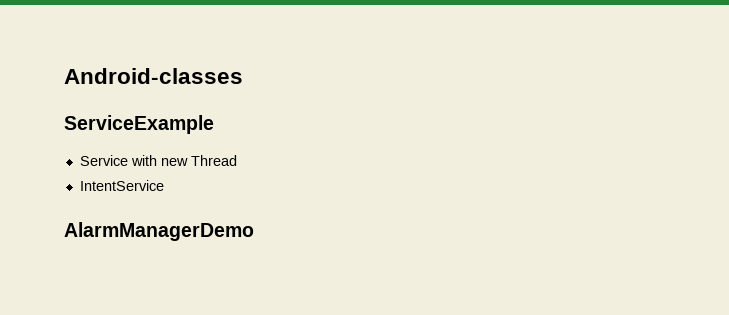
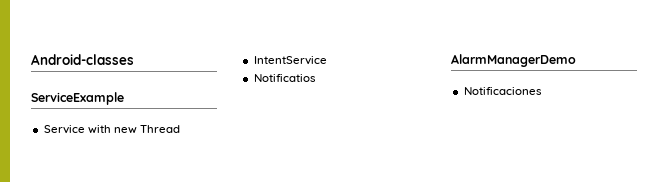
+ Notificatios
+ Notificaciones

